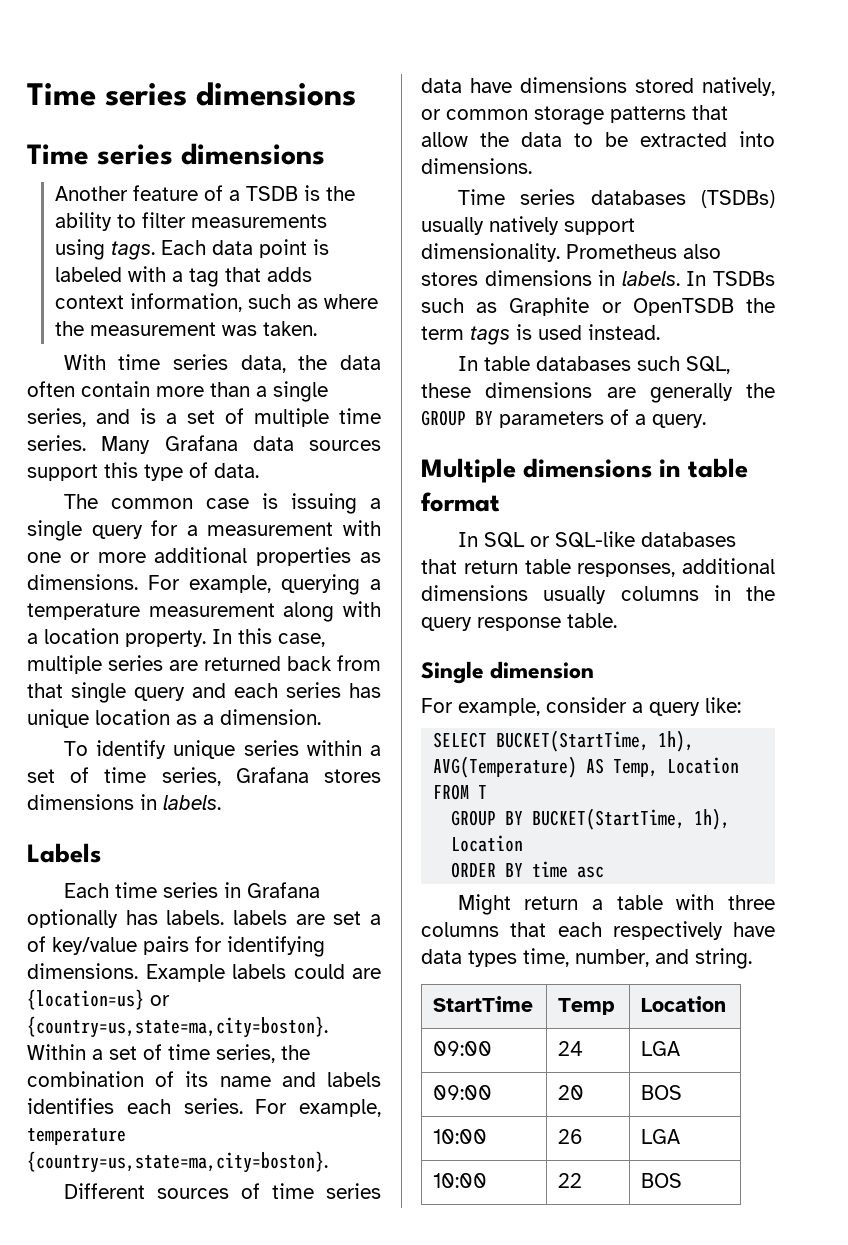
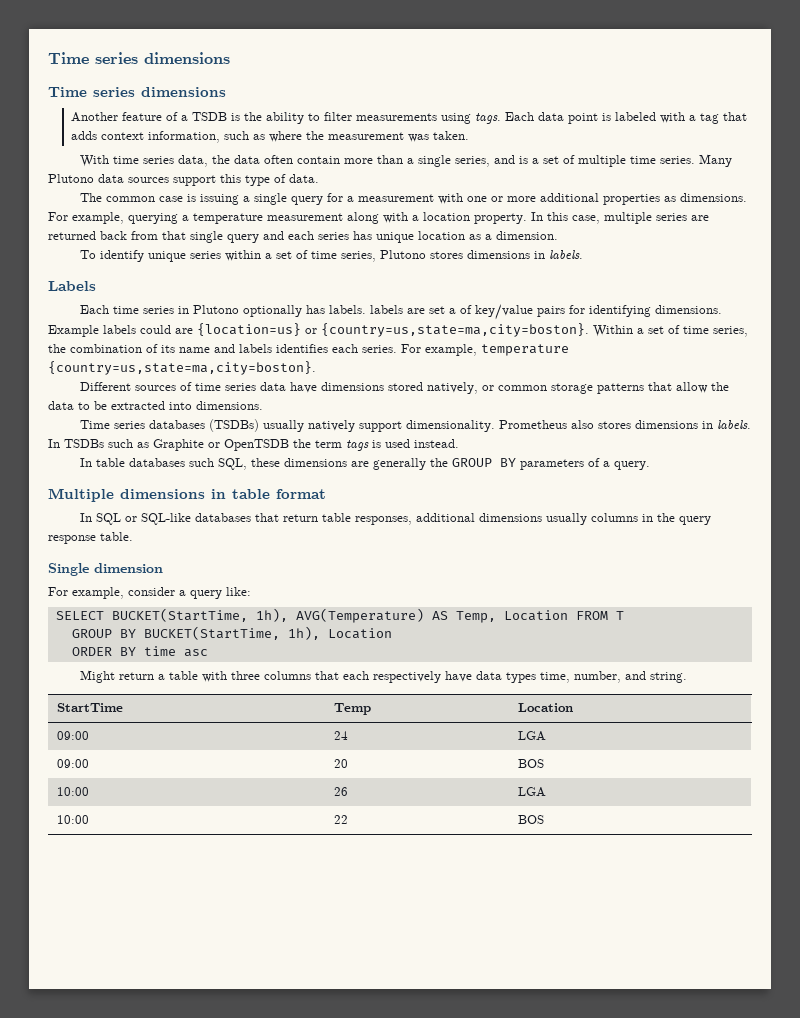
- Many Grafana data sources support this type of data.
+ Many Plutono data sources support this type of data.
- To identify unique series within a set of time series, Grafana stores dimensions in labels.
+ To identify unique series within a set of time series, Plutono stores dimensions in labels.
- Each time series in Grafana optionally has labels. labels are set a of key/value pairs for identifying dimensions.
+ Each time series in Plutono optionally has labels. labels are set a of key/value pairs for identifying dimensions.

